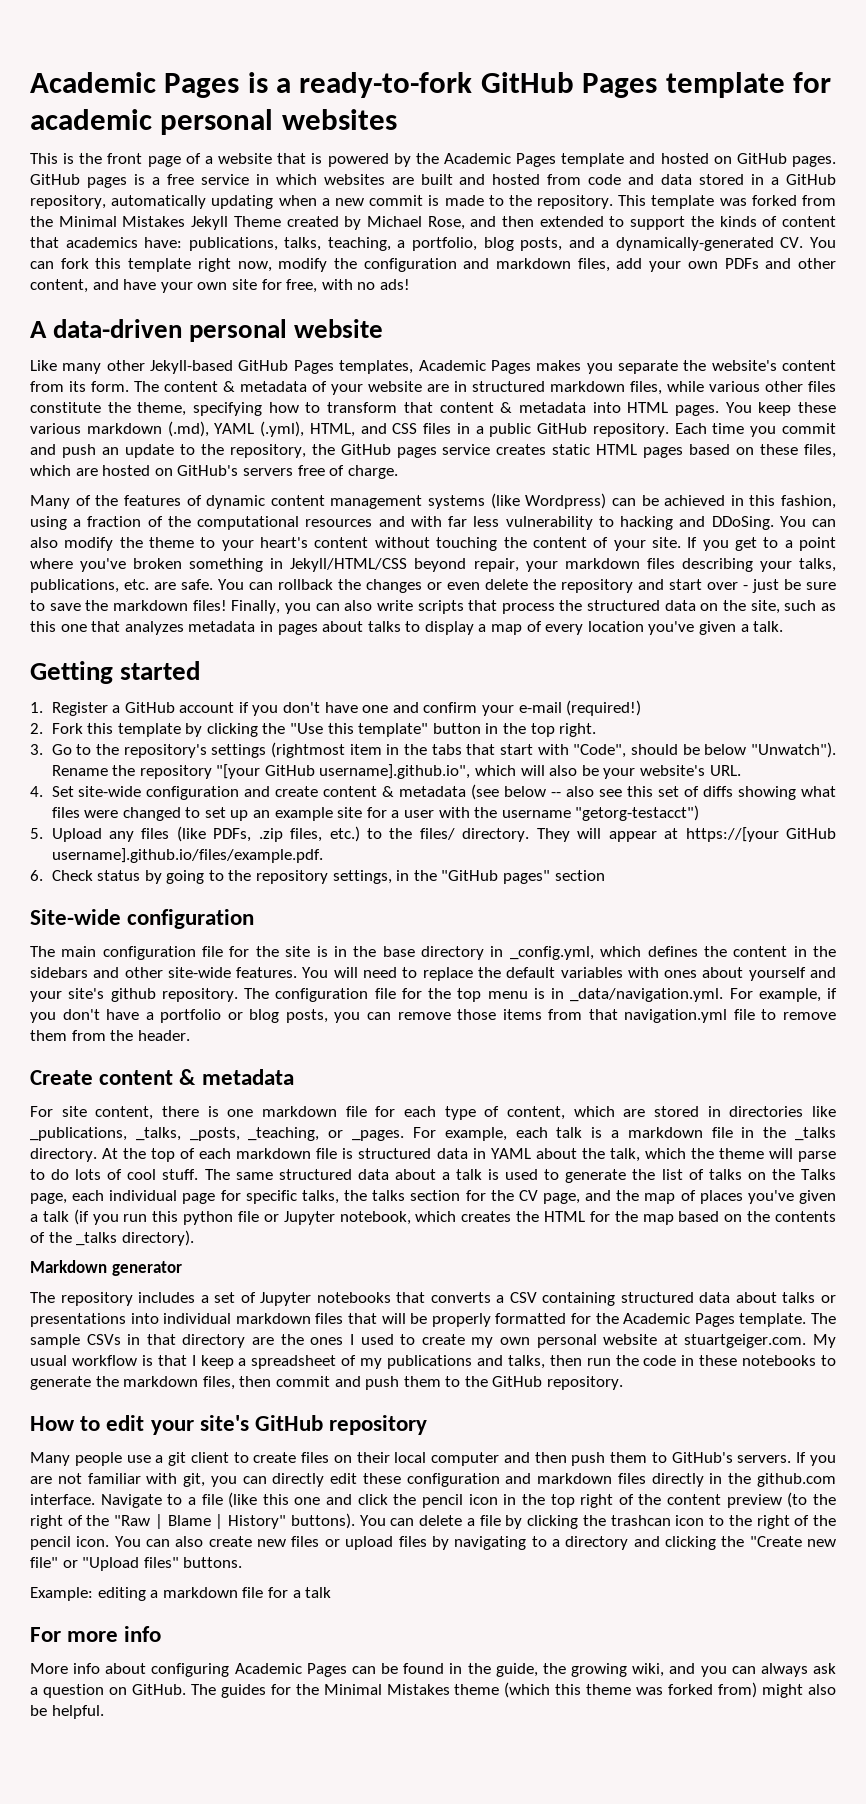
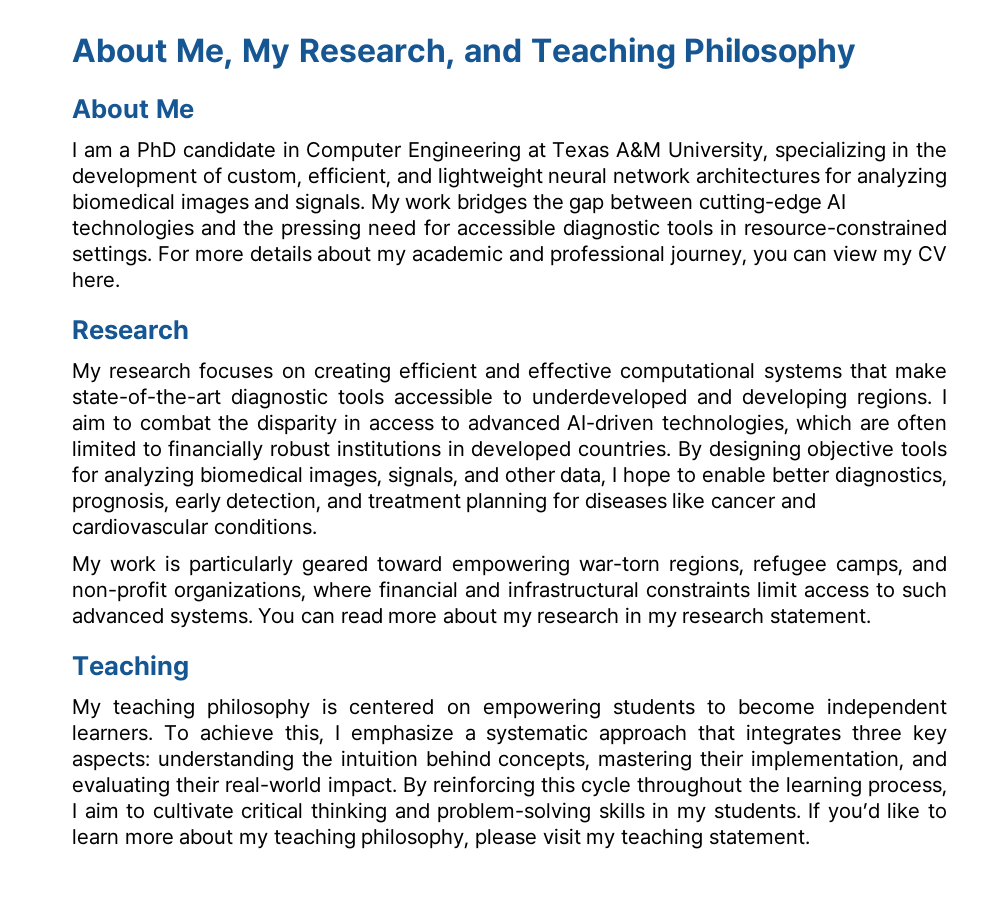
- Academic Pages is a ready-to-fork GitHub Pages template for academic personal websites
- This is the front page of a website that is powered by the Academic Pages template and hosted on GitHub pages. GitHub pages is a free service in which websites are built and hosted from code and data stored in a GitHub repository, automatically updating when a new commit is made to the repository. This template was forked from the Minimal Mistakes Jekyll Theme created by Michael Rose, and then extended to support the kinds of content that academics have: publications, talks, teaching, a portfolio, blog posts, and a dynamically-generated CV. You can fork this template right now, modify the configuration and markdown files, add your own PDFs and other content, and have your own site for free, with no ads!
- A data-driven personal website
- Like many other Jekyll-based GitHub Pages templates, Academic Pages makes you separate the website's content from its form. The content & metadata of your website are in structured markdown files, while various other files constitute the theme, specifying how to transform that content & metadata into HTML pages. You keep these various markdown (.md), YAML (.yml), HTML, and CSS files in a public GitHub repository. Each time you commit and push an update to the repository, the GitHub pages service creates static HTML pages based on these files, which are hosted on GitHub's servers free of charge.
- Many of the features of dynamic content management systems (like Wordpress) can be achieved in this fashion, using a fraction of the computational resources and with far less vulnerability to hacking and DDoSing. You can also modify the theme to your heart's content without touching the content of your site. If you get to a point where you've broken something in Jekyll/HTML/CSS beyond repair, your markdown files describing your talks, publications, etc. are safe. You can rollback the changes or even delete the repository and start over - just be sure to save the markdown files! Finally, you can also write scripts that process the structured data on the site, such as this one that analyzes metadata in pages about talks to display a map of every location you've given a talk.
- Getting started
- 1. Register a GitHub account if you don't have one and confirm your e-mail (required!)
- 2. Fork this template by clicking the "Use this template" button in the top right.
- 3. Go to the repository's settings (rightmost item in the tabs that start with "Code", should be below "Unwatch"). Rename the repository "[your GitHub username].github.io", which will also be your website's URL.
- 4. Set site-wide configuration and create content & metadata (see below -- also see this set of diffs showing what files were changed to set up an example site for a user with the username "getorg-testacct")
- 5. Upload any files (like PDFs, .zip files, etc.) to the files/ directory. They will appear at https://[your GitHub username].github.io/files/example.pdf.
- 6. Check status by going to the repository settings, in the "GitHub pages" section
- Site-wide configuration
- The main configuration file for the site is in the base directory in _config.yml, which defines the content in the sidebars and other site-wide features. You will need to replace the default variables with ones about yourself and your site's github repository. The configuration file for the top menu is in _data/navigation.yml. For example, if you don't have a portfolio or blog posts, you can remove those items from that navigation.yml file to remove them from the header.
- Create content & metadata
- For site content, there is one markdown file for each type of content, which are stored in directories like _publications, _talks, _posts, _teaching, or _pages. For example, each talk is a markdown file in the _talks directory. At the top of each markdown file is structured data in YAML about the talk, which the theme will parse to do lots of cool stuff. The same structured data about a talk is used to generate the list of talks on the Talks page, each individual page for specific talks, the talks section for the CV page, and the map of places you've given a talk (if you run this python file or Jupyter notebook, which creates the HTML for the map based on the contents of the _talks directory).
- Markdown generator
- The repository includes a set of Jupyter notebooks that converts a CSV containing structured data about talks or presentations into individual markdown files that will be properly formatted for the Academic Pages template. The sample CSVs in that directory are the ones I used to create my own personal website at stuartgeiger.com. My usual workflow is that I keep a spreadsheet of my publications and talks, then run the code in these notebooks to generate the markdown files, then commit and push them to the GitHub repository.
- How to edit your site's GitHub repository
- Many people use a git client to create files on their local computer and then push them to GitHub's servers. If you are not familiar with git, you can directly edit these configuration and markdown files directly in the github.com interface. Navigate to a file (like this one and click the pencil icon in the top right of the content preview (to the right of the "Raw | Blame | History" buttons). You can delete a file by clicking the trashcan icon to the right of the pencil icon. You can also create new files or upload files by navigating to a directory and clicking the "Create new file" or "Upload files" buttons.
- Example: editing a markdown file for a talk
- For more info
- More info about configuring Academic Pages can be found in the guide, the growing wiki, and you can always ask a question on GitHub. The guides for the Minimal Mistakes theme (which this theme was forked from) might also be helpful.
+ About Me, My Research, and Teaching Philosophy
+ About Me
+ I am a PhD candidate in Computer Engineering at Texas A&M University, specializing in the development of custom, efficient, and lightweight neural network architectures for analyzing biomedical images and signals. My work bridges the gap between cutting-edge AI technologies and the pressing need for accessible diagnostic tools in resource-constrained settings. For more details about my academic and professional journey, you can view my CV here.
+ Research
+ My research focuses on creating efficient and effective computational systems that make state-of-the-art diagnostic tools accessible to underdeveloped and developing regions. I aim to combat the disparity in access to advanced AI-driven technologies, which are often limited to financially robust institutions in developed countries. By designing objective tools for analyzing biomedical images, signals, and other data, I hope to enable better diagnostics, prognosis, early detection, and treatment planning for diseases like cancer and cardiovascular conditions.
+ My work is particularly geared toward empowering war-torn regions, refugee camps, and non-profit organizations, where financial and infrastructural constraints limit access to such advanced systems. You can read more about my research in my research statement.
+ Teaching
+ My teaching philosophy is centered on empowering students to become independent learners. To achieve this, I emphasize a systematic approach that integrates three key aspects: understanding the intuition behind concepts, mastering their implementation, and evaluating their real-world impact. By reinforcing this cycle throughout the learning process, I aim to cultivate critical thinking and problem-solving skills in my students. If you’d like to learn more about my teaching philosophy, please visit my teaching statement.

